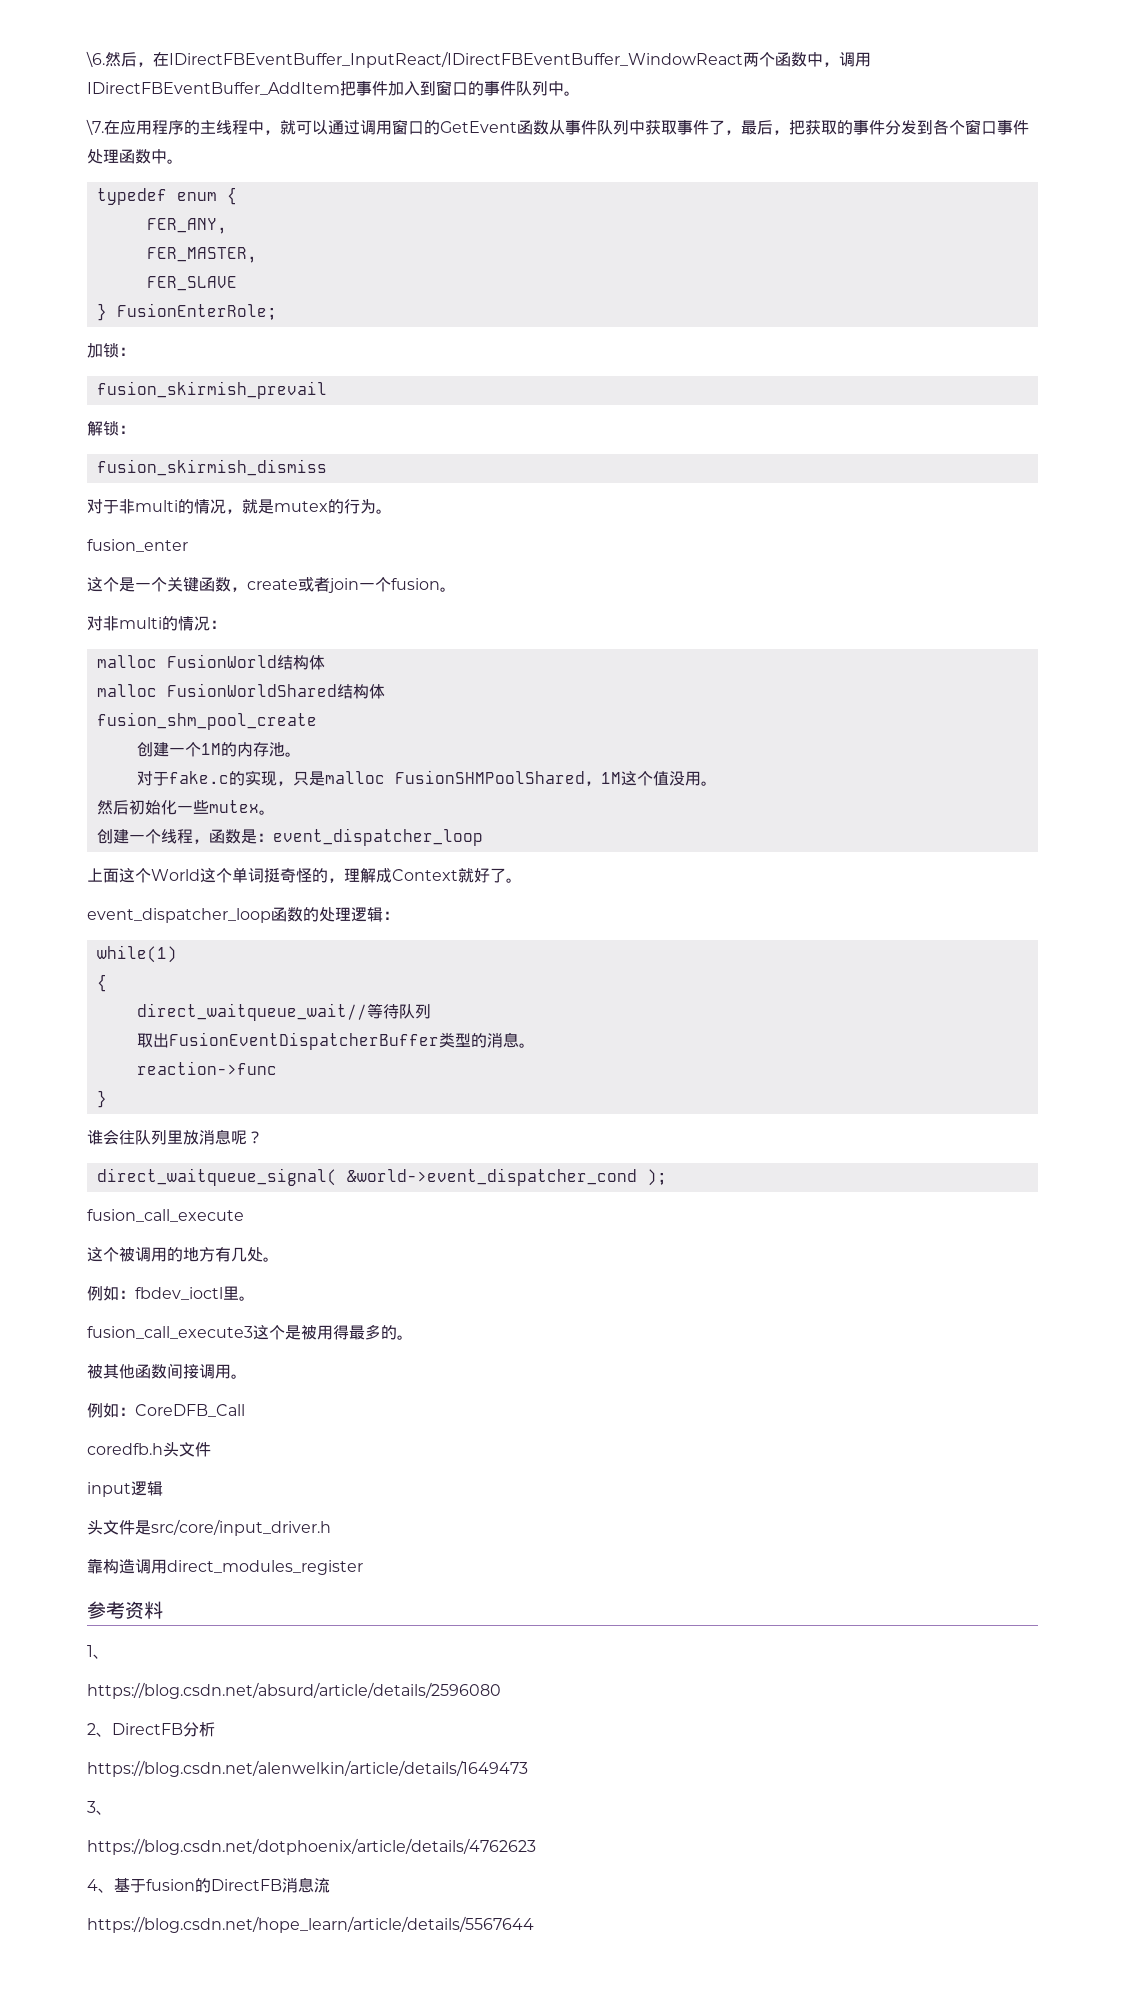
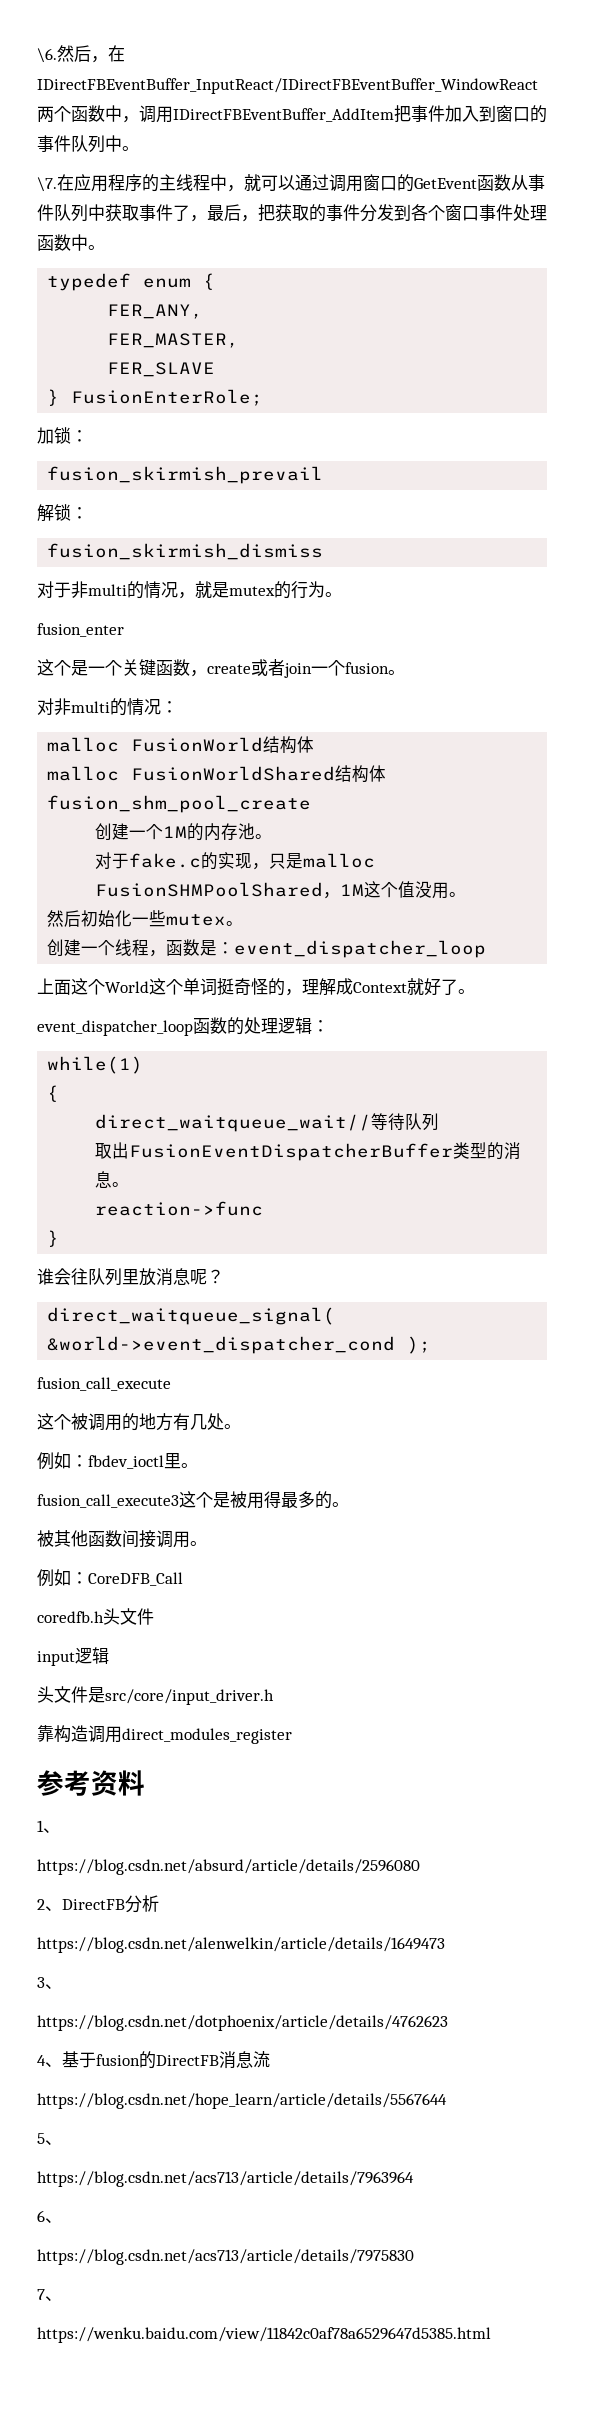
+ 5、
+ https://blog.csdn.net/acs713/article/details/7963964
+ 6、
+ https://blog.csdn.net/acs713/article/details/7975830
+ 7、
+ https://wenku.baidu.com/view/11842c0af78a6529647d5385.html

